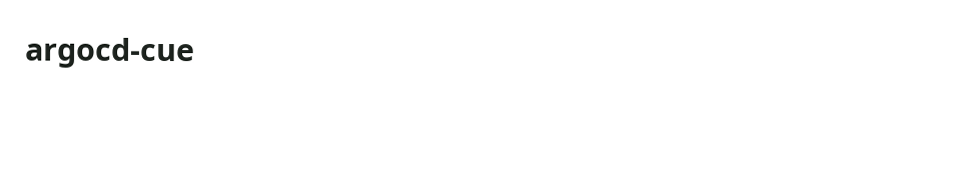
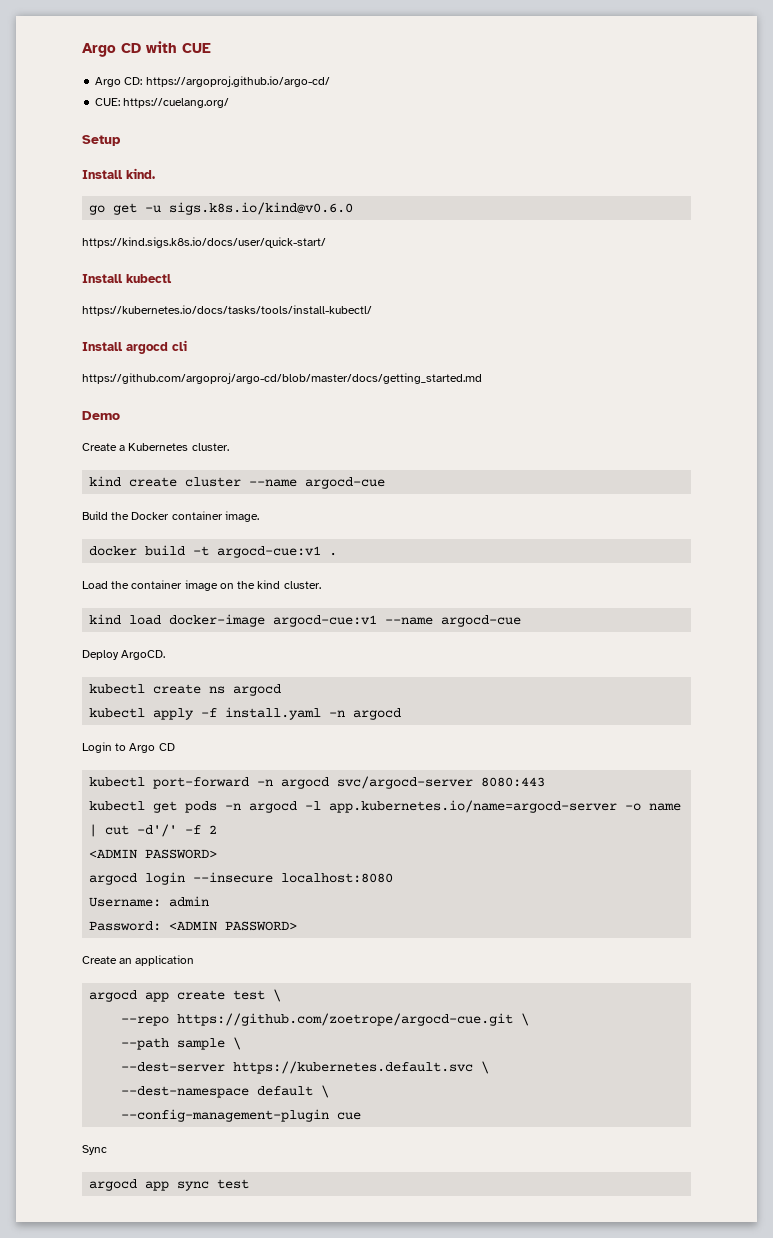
- argocd-cue
+ Argo CD with CUE
+ Argo CD: https://argoproj.github.io/argo-cd/
+ CUE: https://cuelang.org/
+ Setup
+ Install kind.
+ go get -u sigs.k8s.io/kind@v0.6.0
+ https://kind.sigs.k8s.io/docs/user/quick-start/
+ Install kubectl
+ https://kubernetes.io/docs/tasks/tools/install-kubectl/
+ Install argocd cli
+ https://github.com/argoproj/argo-cd/blob/master/docs/getting_started.md
+ Demo
+ Create a Kubernetes cluster.
+ kind create cluster --name argocd-cue
+ Build the Docker container image.
+ docker build -t argocd-cue:v1 .
+ Load the container image on the kind cluster.
+ kind load docker-image argocd-cue:v1 --name argocd-cue
+ Deploy ArgoCD.
+ kubectl create ns argocd
+ kubectl apply -f install.yaml -n argocd
+ Login to Argo CD
+ kubectl port-forward -n argocd svc/argocd-server 8080:443
+ kubectl get pods -n argocd -l app.kubernetes.io/name=argocd-server -o name | cut -d'/' -f 2
+ <ADMIN PASSWORD>
+ argocd login --insecure localhost:8080
+ Username: admin
+ Password: <ADMIN PASSWORD>
+ Create an application
+ argocd app create test \
+ --repo https://github.com/zoetrope/argocd-cue.git \
+ --path sample \
+ --dest-server https://kubernetes.default.svc \
+ --dest-namespace default \
+ --config-management-plugin cue
+ Sync
+ argocd app sync test

